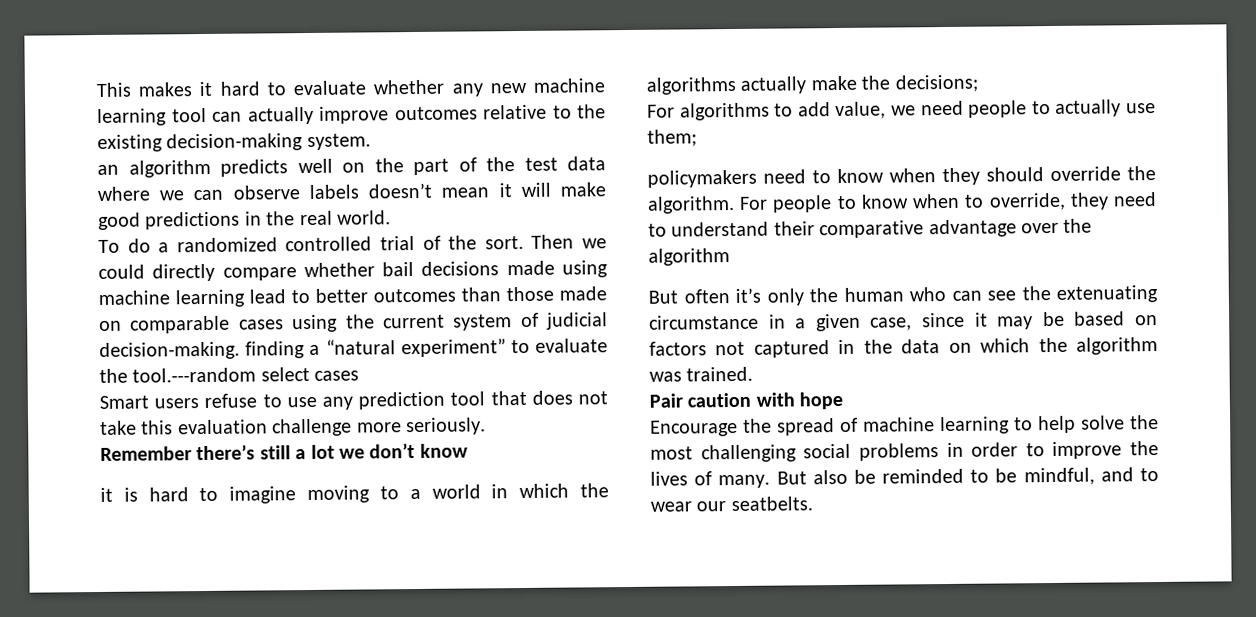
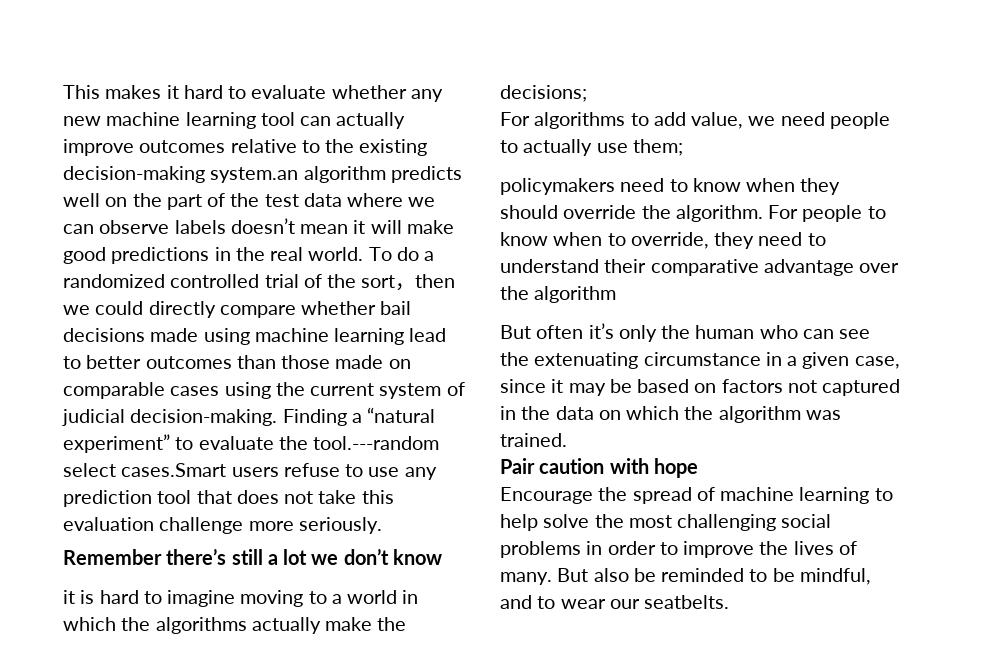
- This makes it hard to evaluate whether any new machine learning tool can actually improve outcomes relative to the existing decision-making system.
- an algorithm predicts well on the part of the test data where we can observe labels doesn’t mean it will make good predictions in the real world.
- To do a randomized controlled trial of the sort. Then we could directly compare whether bail decisions made using machine learning lead to better outcomes than those made on comparable cases using the current system of judicial decision-making. finding a “natural experiment” to evaluate the tool.---random select cases
- Smart users refuse to use any prediction tool that does not take this evaluation challenge more seriously.
+ This makes it hard to evaluate whether any new machine learning tool can actually improve outcomes relative to the existing decision-making system.an algorithm predicts well on the part of the test data where we can observe labels doesn’t mean it will make good predictions in the real world. To do a randomized controlled trial of the sort，then we could directly compare whether bail decisions made using machine learning lead to better outcomes than those made on comparable cases using the current system of judicial decision-making. Finding a “natural experiment” to evaluate the tool.---random select cases.Smart users refuse to use any prediction tool that does not take this evaluation challenge more seriously.

